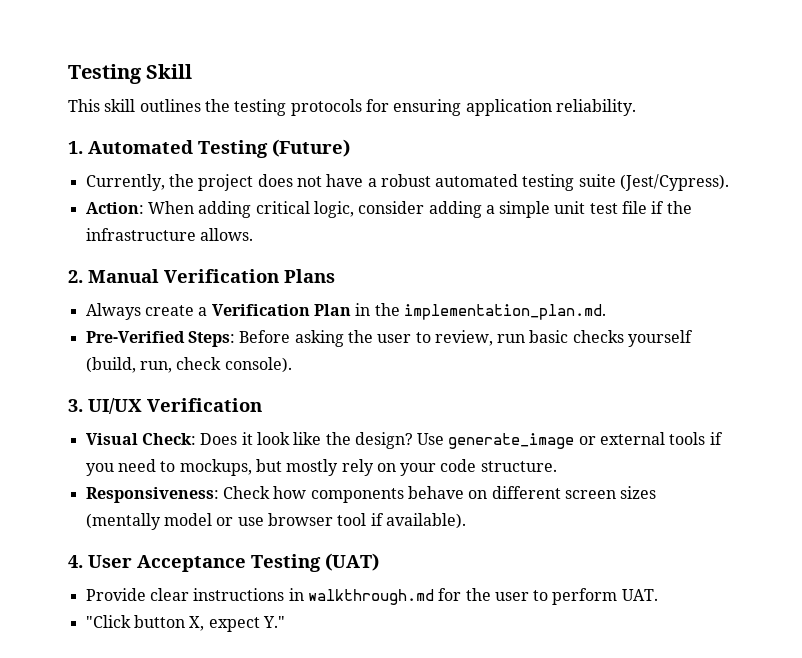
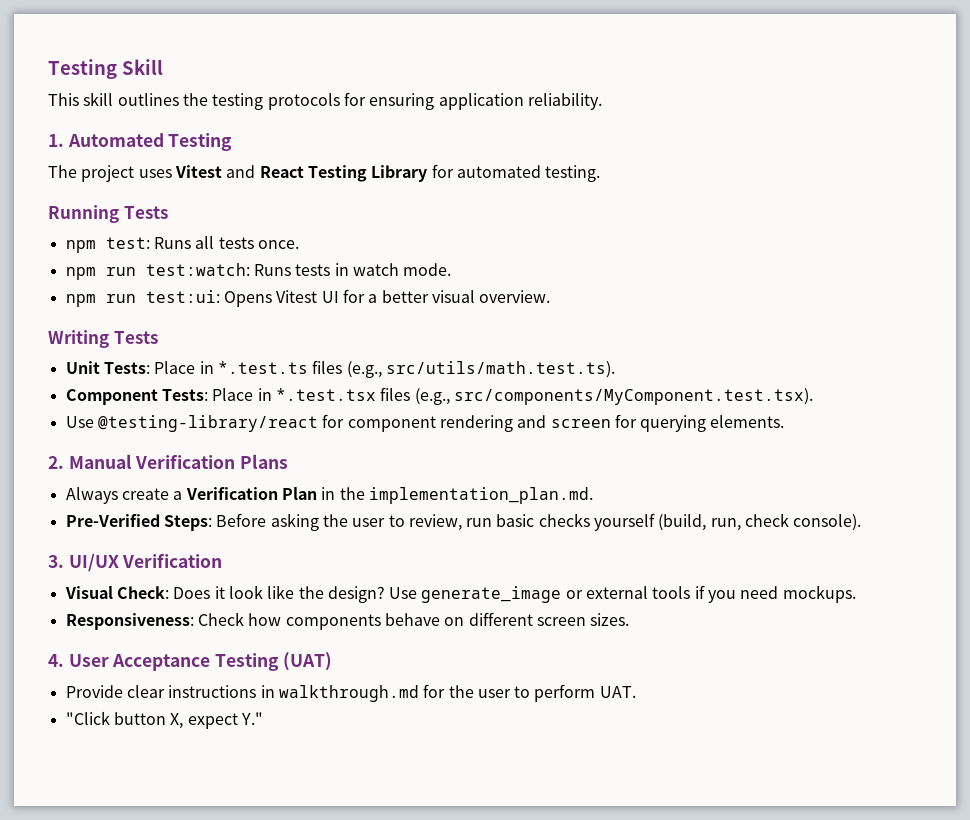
- 1. Automated Testing (Future)
- Currently, the project does not have a robust automated testing suite (Jest/Cypress).
- Action: When adding critical logic, consider adding a simple unit test file if the infrastructure allows.
+ 1. Automated Testing
+ The project uses Vitest and React Testing Library for automated testing.
+ Running Tests
+ npm test: Runs all tests once.
+ npm run test:watch: Runs tests in watch mode.
+ npm run test:ui: Opens Vitest UI for a better visual overview.
+ Writing Tests
+ Unit Tests: Place in *.test.ts files (e.g., src/utils/math.test.ts).
+ Component Tests: Place in *.test.tsx files (e.g., src/components/MyComponent.test.tsx).
+ Use @testing-library/react for component rendering and screen for querying elements.
- Use generate_image or external tools if you need to mockups, but mostly rely on your code structure.
+ Use generate_image or external tools if you need mockups.
- Responsiveness: Check how components behave on different screen sizes (mentally model or use browser tool if available).
+ Responsiveness: Check how components behave on different screen sizes.

